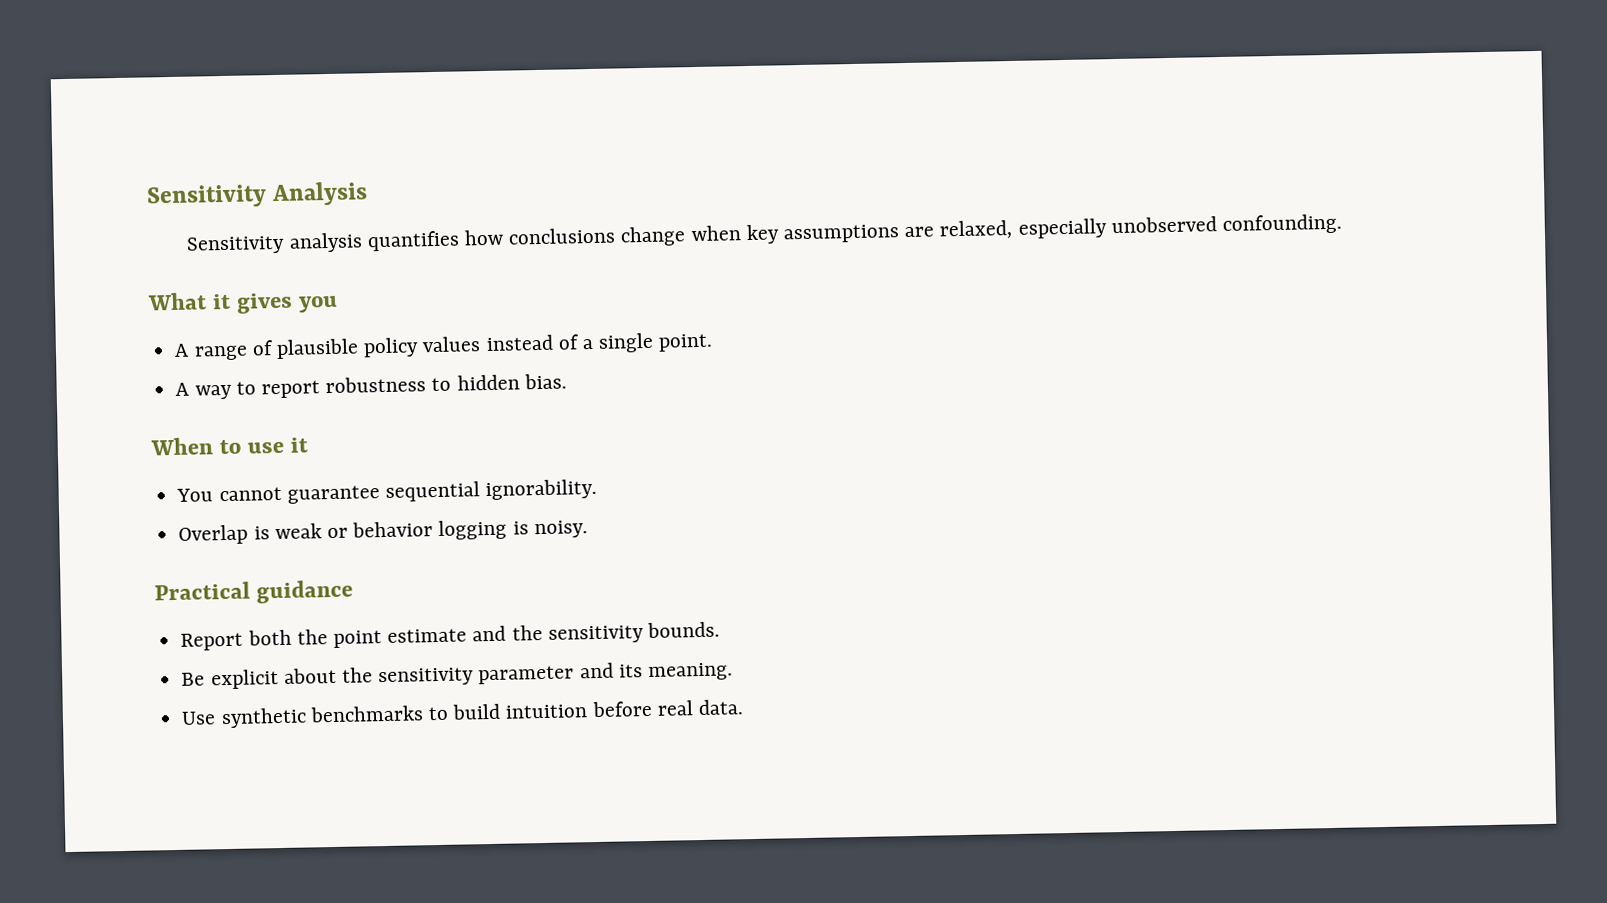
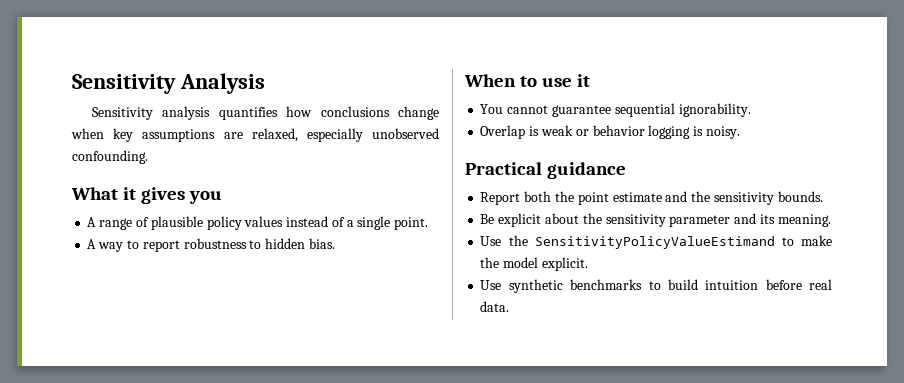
+ Use the SensitivityPolicyValueEstimand to make the model explicit.

